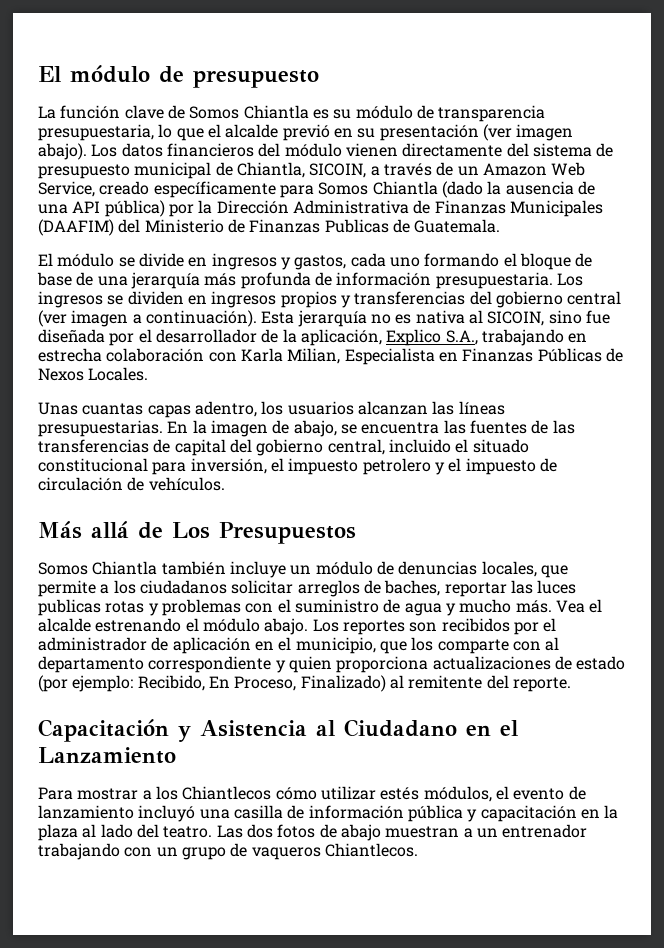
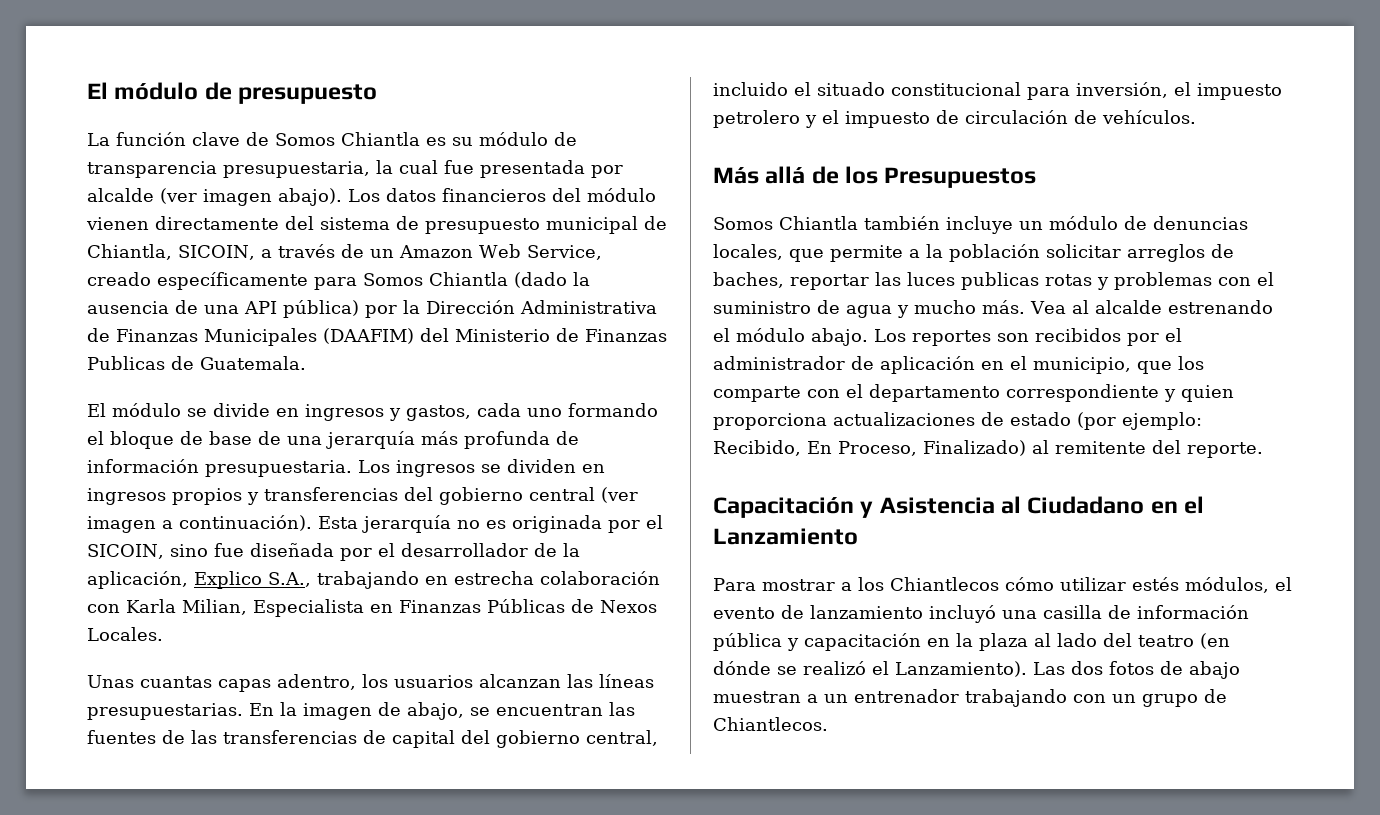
- La función clave de Somos Chiantla es su módulo de transparencia presupuestaria, lo que el alcalde previó en su presentación (ver imagen abajo).
+ La función clave de Somos Chiantla es su módulo de transparencia presupuestaria, la cual fue presentada por alcalde (ver imagen abajo).
- Esta jerarquía no es nativa al SICOIN, sino fue diseñada por el desarrollador de la aplicación, Explico S.A., trabajando en estrecha colaboración con Karla Milian, Especialista en Finanzas Públicas de Nexos Locales.
+ Esta jerarquía no es originada por el SICOIN, sino fue diseñada por el desarrollador de la aplicación, Explico S.A., trabajando en estrecha colaboración con Karla Milian, Especialista en Finanzas Públicas de Nexos Locales.
- En la imagen de abajo, se encuentra las fuentes de las transferencias de capital del gobierno central, incluido el situado constitucional para inversión, el impuesto petrolero y el impuesto de circulación de vehículos.
+ En la imagen de abajo, se encuentran las fuentes de las transferencias de capital del gobierno central, incluido el situado constitucional para inversión, el impuesto petrolero y el impuesto de circulación de vehículos.
- Más allá de Los Presupuestos
+ Más allá de los Presupuestos
- Somos Chiantla también incluye un módulo de denuncias locales, que permite a los ciudadanos solicitar arreglos de baches, reportar las luces publicas rotas y problemas con el suministro de agua y mucho más.
+ Somos Chiantla también incluye un módulo de denuncias locales, que permite a la población solicitar arreglos de baches, reportar las luces publicas rotas y problemas con el suministro de agua y mucho más.
- Vea el alcalde estrenando el módulo abajo.
+ Vea al alcalde estrenando el módulo abajo.
- Los reportes son recibidos por el administrador de aplicación en el municipio, que los comparte con al departamento correspondiente y quien proporciona actualizaciones de estado (por ejemplo: Recibido, En Proceso, Finalizado) al remitente del reporte.
+ Los reportes son recibidos por el administrador de aplicación en el municipio, que los comparte con el departamento correspondiente y quien proporciona actualizaciones de estado (por ejemplo: Recibido, En Proceso, Finalizado) al remitente del reporte.
- Para mostrar a los Chiantlecos cómo utilizar estés módulos, el evento de lanzamiento incluyó una casilla de información pública y capacitación en la plaza al lado del teatro.
+ Para mostrar a los Chiantlecos cómo utilizar estés módulos, el evento de lanzamiento incluyó una casilla de información pública y capacitación en la plaza al lado del teatro (en dónde se realizó el Lanzamiento).
- Las dos fotos de abajo muestran a un entrenador trabajando con un grupo de vaqueros Chiantlecos.
+ Las dos fotos de abajo muestran a un entrenador trabajando con un grupo de Chiantlecos.

